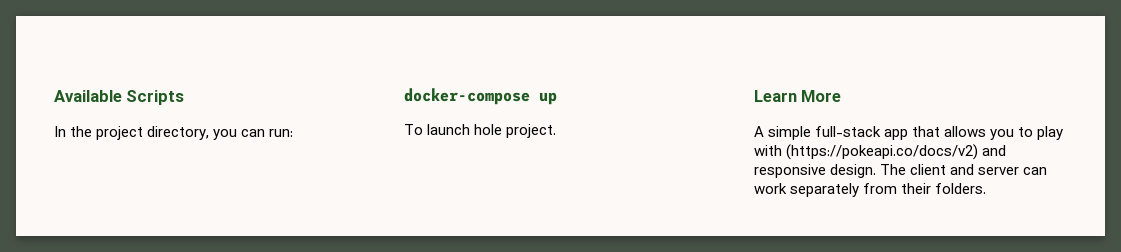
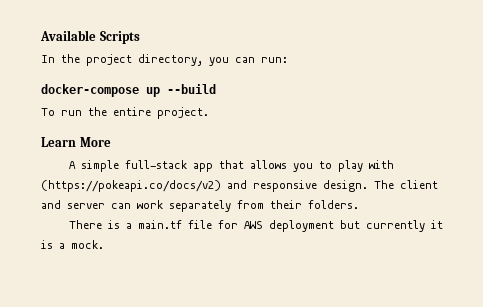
- docker-compose up
+ docker-compose up --build
- To launch hole project.
+ To run the entire project.
+ There is a main.tf file for AWS deployment but currently it is a mock.

